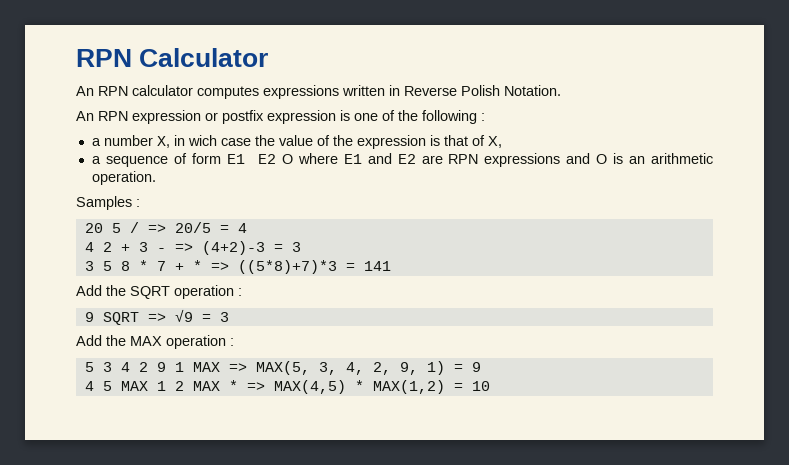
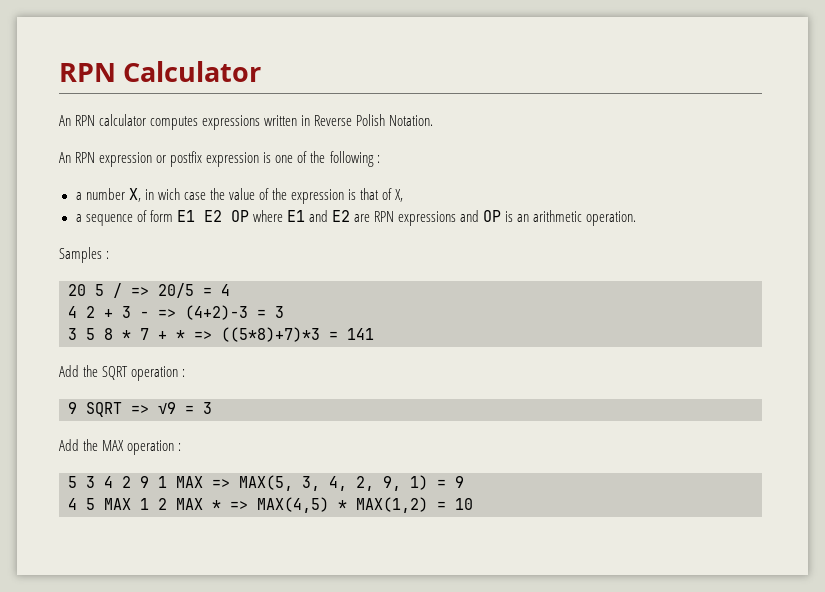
- a sequence of form E1 E2 O where E1 and E2 are RPN expressions and O is an arithmetic operation.
+ a sequence of form E1 E2 OP where E1 and E2 are RPN expressions and OP is an arithmetic operation.

